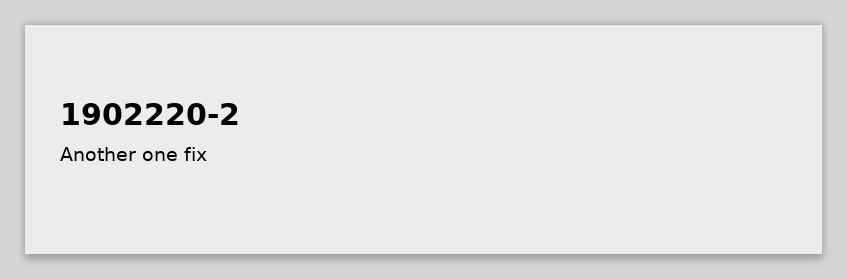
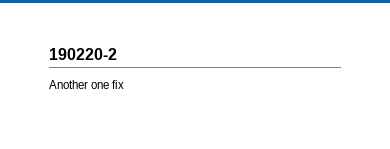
- 1902220-2
+ 190220-2

